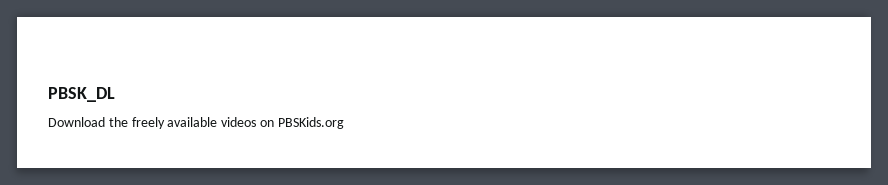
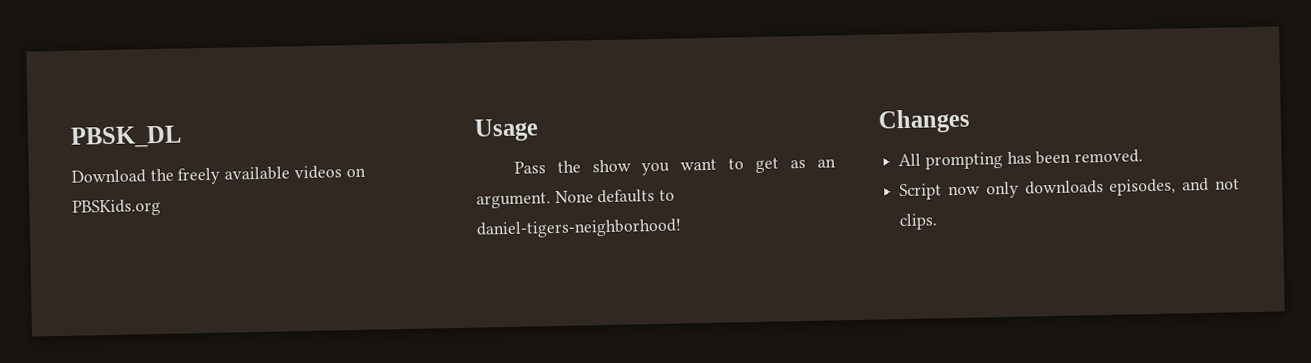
+ Usage
+ Pass the show you want to get as an argument. None defaults to daniel-tigers-neighborhood!
+ Changes
+ All prompting has been removed.
+ Script now only downloads episodes, and not clips.

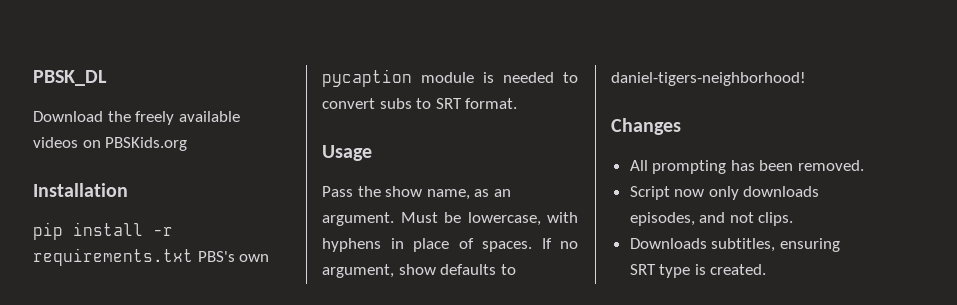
+ Installation
+ pip install -r requirements.txt PBS's own pycaption module is needed to convert subs to SRT format.
  Usage
- Pass the show you want to get as an argument. None defaults to daniel-tigers-neighborhood!
+ Pass the show name, as an argument. Must be lowercase, with hyphens in place of spaces. If no argument, show defaults to daniel-tigers-neighborhood!
+ Downloads subtitles, ensuring SRT type is created.

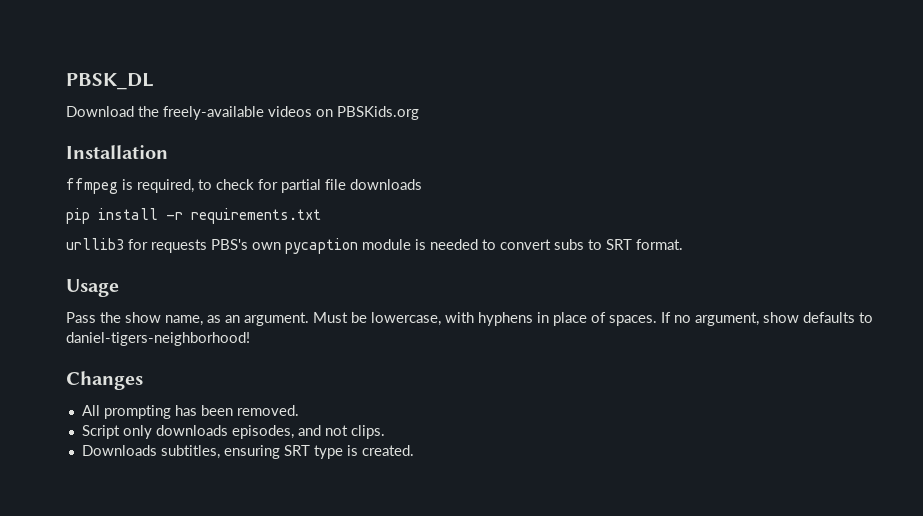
- Download the freely available videos on PBSKids.org
+ Download the freely-available videos on PBSKids.org
+ ffmpeg is required, to check for partial file downloads
- pip install -r requirements.txt PBS's own pycaption module is needed to convert subs to SRT format.
+ pip install -r requirements.txt
+ urllib3 for requests PBS's own pycaption module is needed to convert subs to SRT format.
- Script now only downloads episodes, and not clips.
+ Script only downloads episodes, and not clips.

